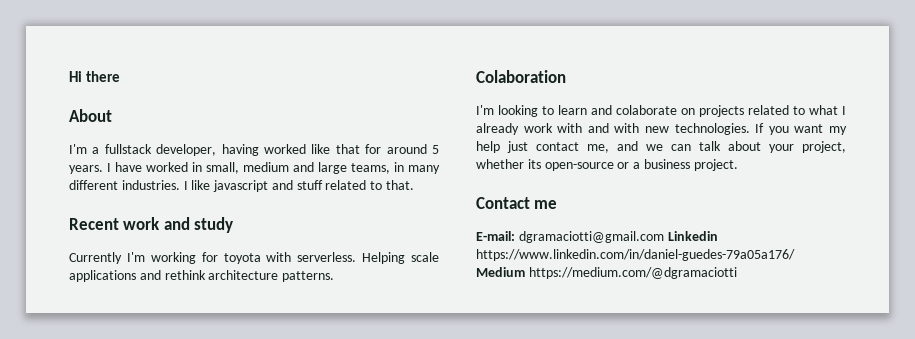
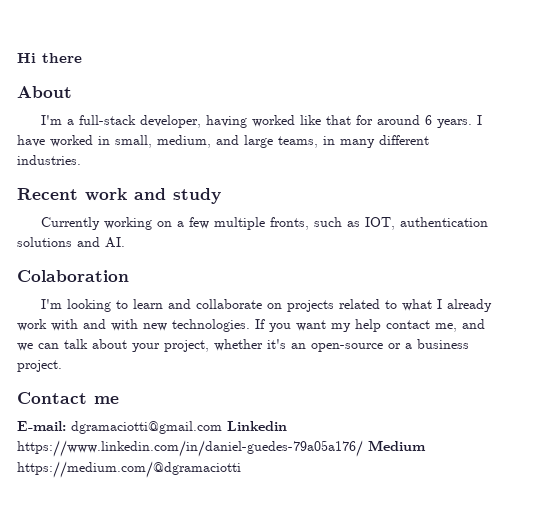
- I'm a fullstack developer, having worked like that for around 5 years.
+ I'm a full-stack developer, having worked like that for around 6 years.
- I have worked in small, medium and large teams, in many different industries. I like javascript and stuff related to that.
+ I have worked in small, medium, and large teams, in many different industries.
- Currently I'm working for toyota with serverless. Helping scale applications and rethink architecture patterns.
+ Currently working on a few multiple fronts, such as IOT, authentication solutions and AI.
- I'm looking to learn and colaborate on projects related to what I already work with and with new technologies.
+ I'm looking to learn and collaborate on projects related to what I already work with and with new technologies.
- If you want my help just contact me, and we can talk about your project, whether its open-source or a business project.
+ If you want my help contact me, and we can talk about your project, whether it's an open-source or a business project.

